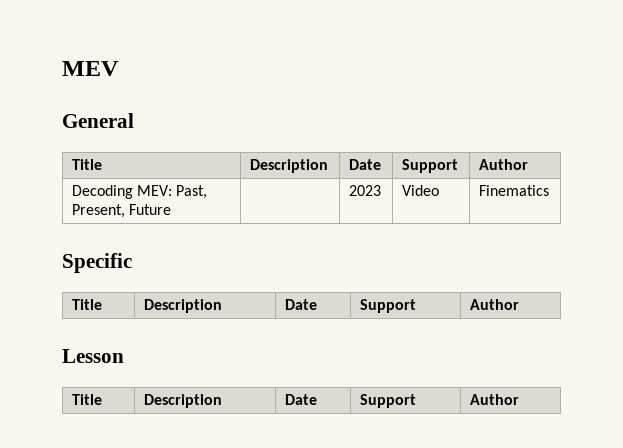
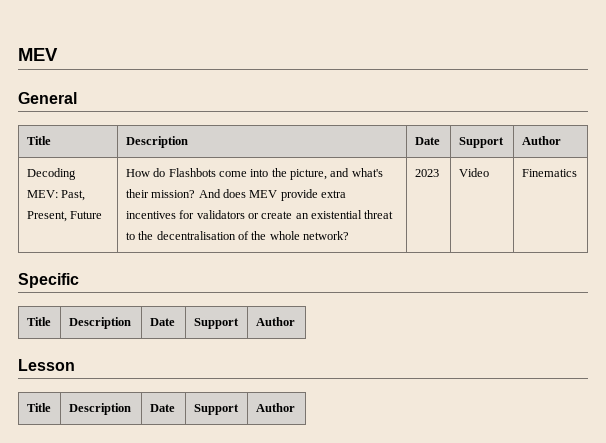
- Decoding MEV: Past, Present, Future | | 2023 | Video | Finematics
+ Decoding MEV: Past, Present, Future | How do Flashbots come into the picture, and what's their mission? And does MEV provide extra incentives for validators or create an existential threat to the decentralisation of the whole network? | 2023 | Video | Finematics

